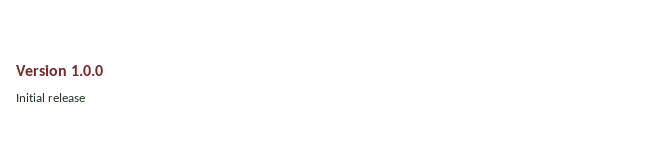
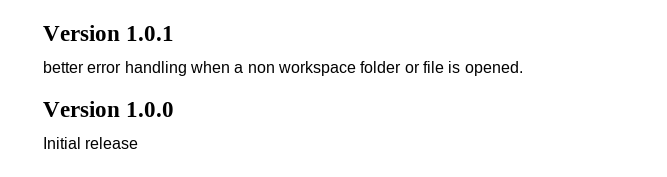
+ Version 1.0.1
+ better error handling when a non workspace folder or file is opened.

